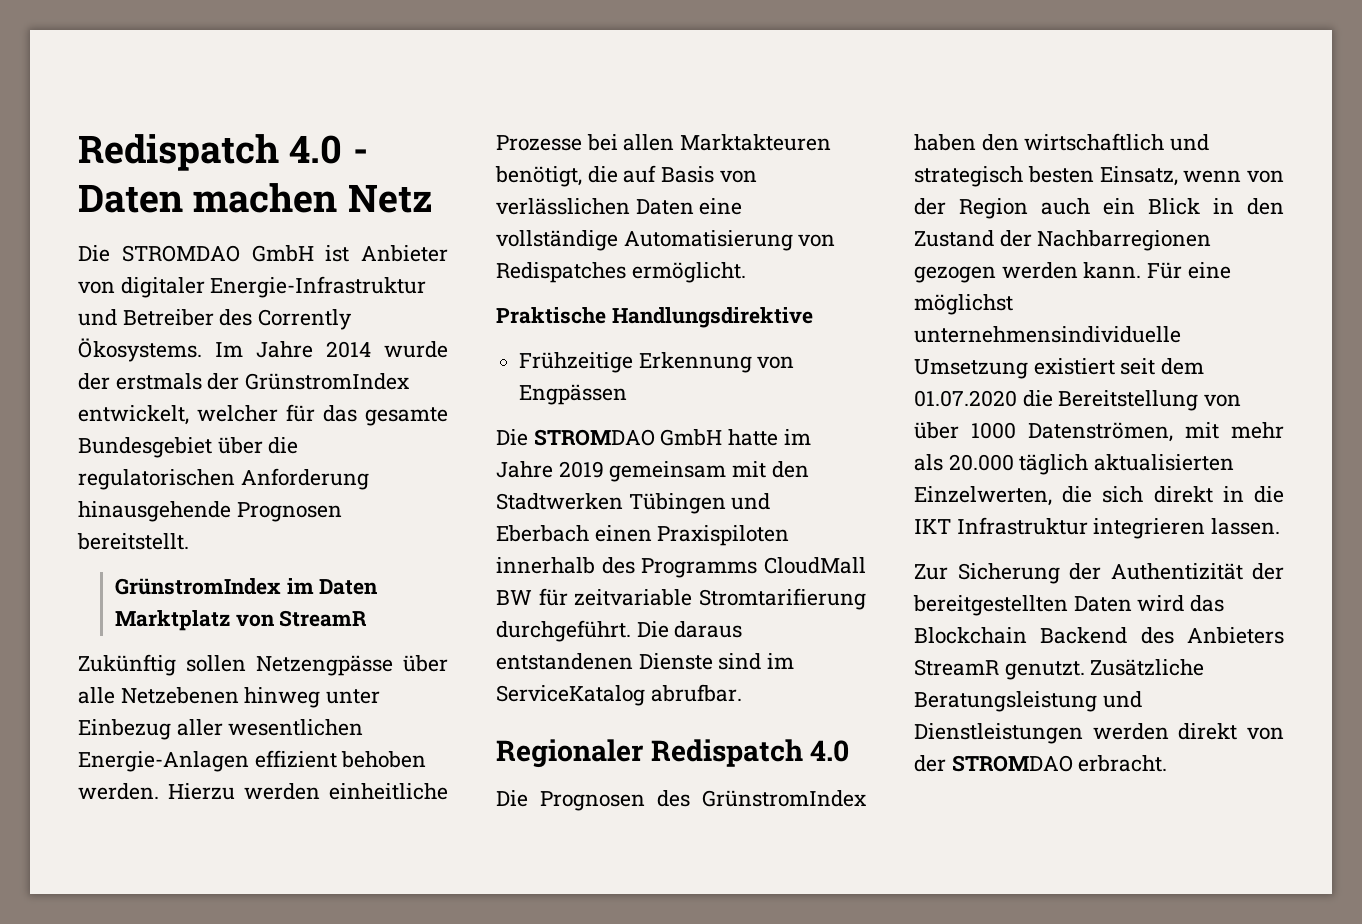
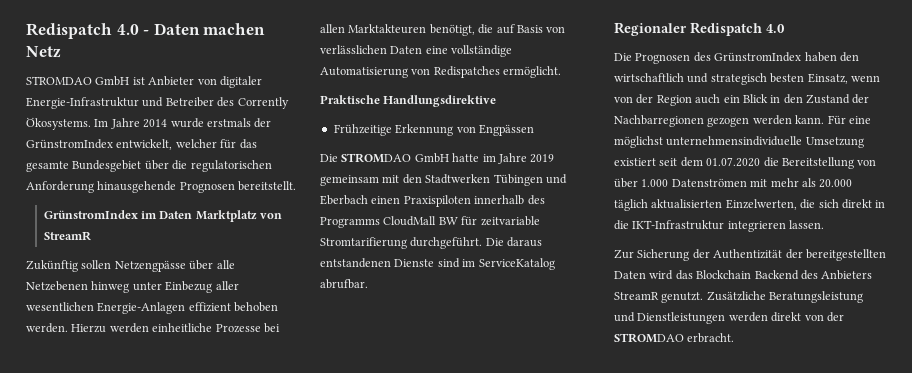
- Die STROMDAO GmbH ist Anbieter von digitaler Energie-Infrastruktur und Betreiber des Corrently Ökosystems.
+ STROMDAO GmbH ist Anbieter von digitaler Energie-Infrastruktur und Betreiber des Corrently Ökosystems.
- Im Jahre 2014 wurde der erstmals der GrünstromIndex entwickelt, welcher für das gesamte Bundesgebiet über die regulatorischen Anforderung hinausgehende Prognosen bereitstellt.
+ Im Jahre 2014 wurde erstmals der GrünstromIndex entwickelt, welcher für das gesamte Bundesgebiet über die regulatorischen Anforderung hinausgehende Prognosen bereitstellt.
- Für eine möglichst unternehmensindividuelle Umsetzung existiert seit dem 01.07.2020 die Bereitstellung von über 1000 Datenströmen, mit mehr als 20.000 täglich aktualisierten Einzelwerten, die sich direkt in die IKT Infrastruktur integrieren lassen.
+ Für eine möglichst unternehmensindividuelle Umsetzung existiert seit dem 01.07.2020 die Bereitstellung von über 1.000 Datenströmen mit mehr als 20.000 täglich aktualisierten Einzelwerten, die sich direkt in die IKT-Infrastruktur integrieren lassen.

